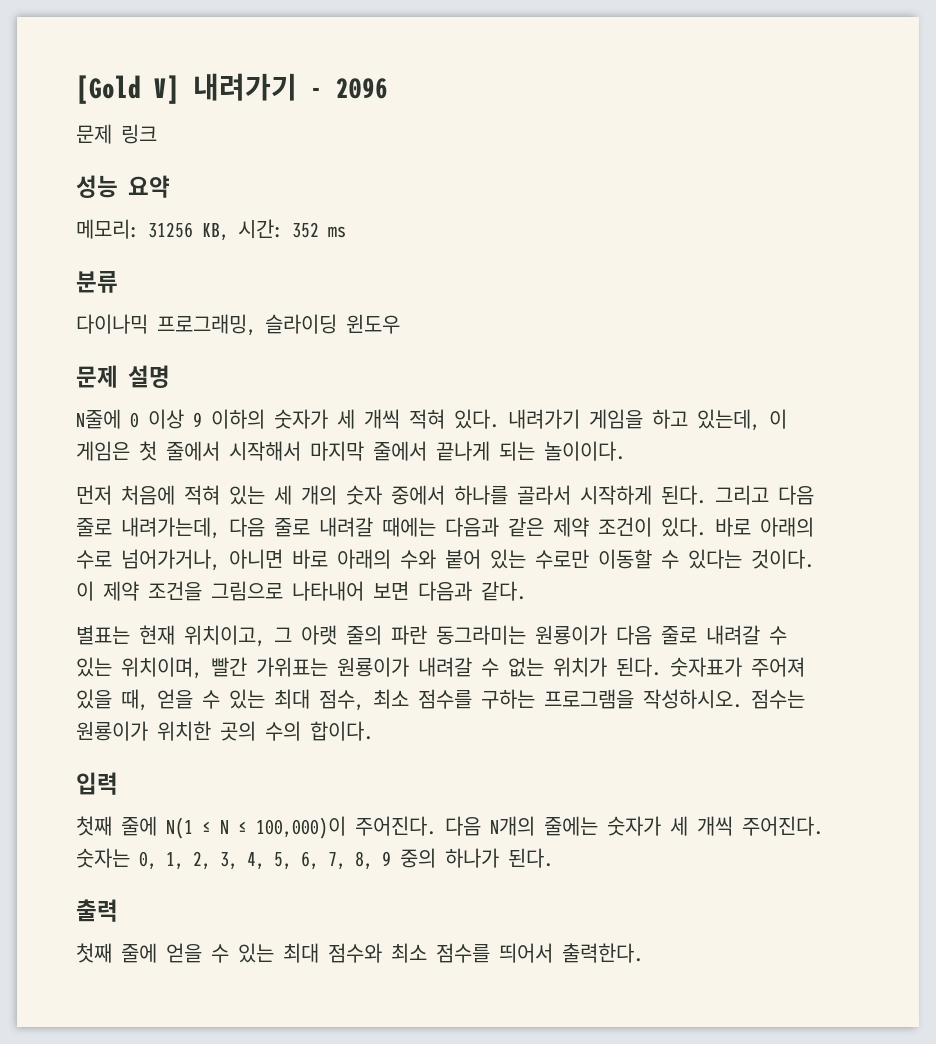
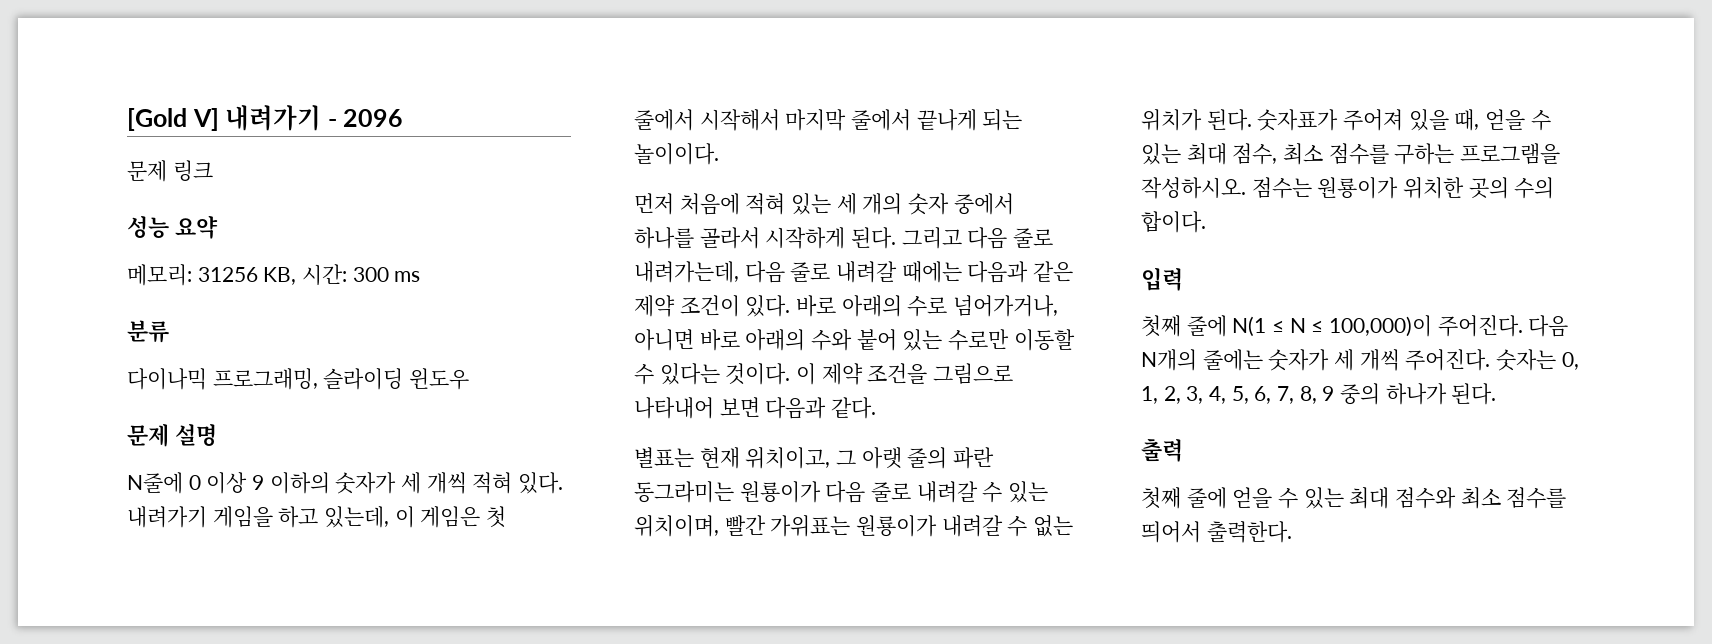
- 메모리: 31256 KB, 시간: 352 ms
+ 메모리: 31256 KB, 시간: 300 ms

